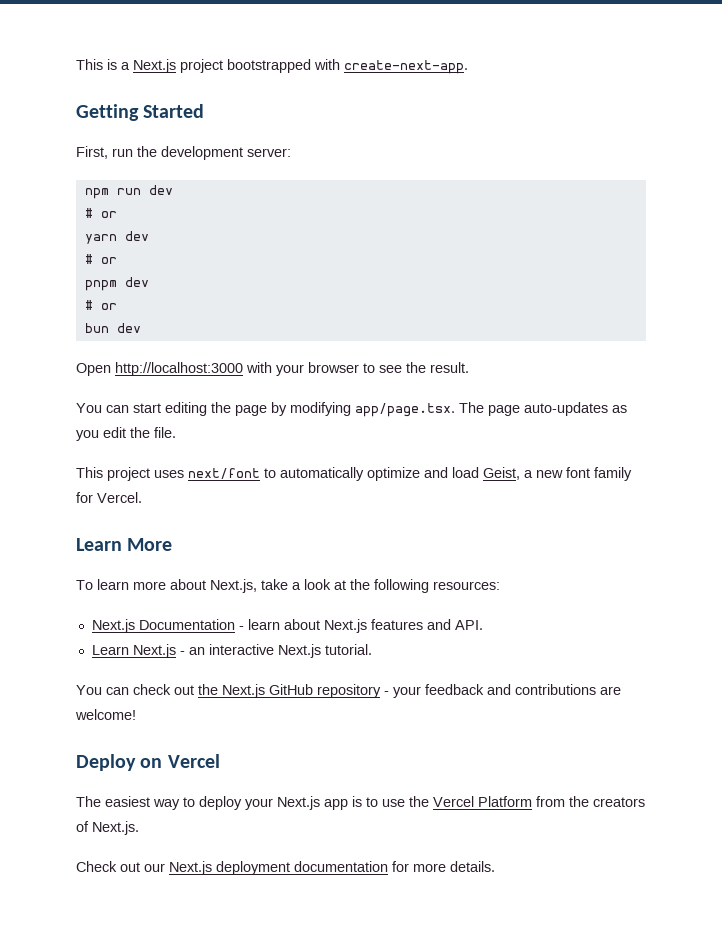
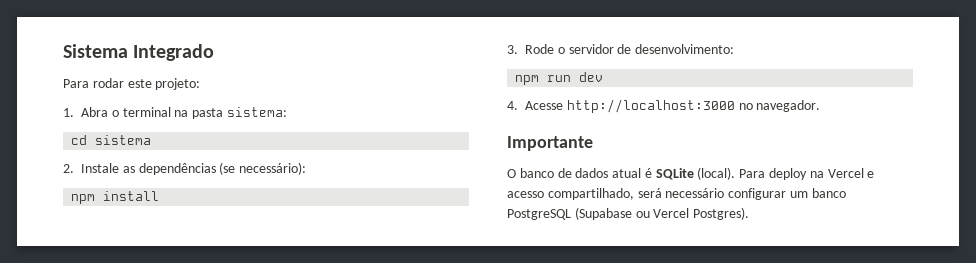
- This is a Next.js project bootstrapped with create-next-app.
- Getting Started
- First, run the development server:
+ Sistema Integrado
+ Para rodar este projeto:
+ 1. Abra o terminal na pasta sistema:
+ cd sistema
+ 2. Instale as dependências (se necessário):
+ npm install
+ 3. Rode o servidor de desenvolvimento:
  npm run dev
- # or
- yarn dev
- # or
- pnpm dev
- # or
- bun dev
- Open http://localhost:3000 with your browser to see the result.
- You can start editing the page by modifying app/page.tsx. The page auto-updates as you edit the file.
- This project uses next/font to automatically optimize and load Geist, a new font family for Vercel.
- Learn More
- To learn more about Next.js, take a look at the following resources:
- Next.js Documentation - learn about Next.js features and API.
- Learn Next.js - an interactive Next.js tutorial.
- You can check out the Next.js GitHub repository - your feedback and contributions are welcome!
- Deploy on Vercel
- The easiest way to deploy your Next.js app is to use the Vercel Platform from the creators of Next.js.
- Check out our Next.js deployment documentation for more details.
+ 4. Acesse http://localhost:3000 no navegador.
+ Importante
+ O banco de dados atual é SQLite (local). Para deploy na Vercel e acesso compartilhado, será necessário configurar um banco PostgreSQL (Supabase ou Vercel Postgres).

